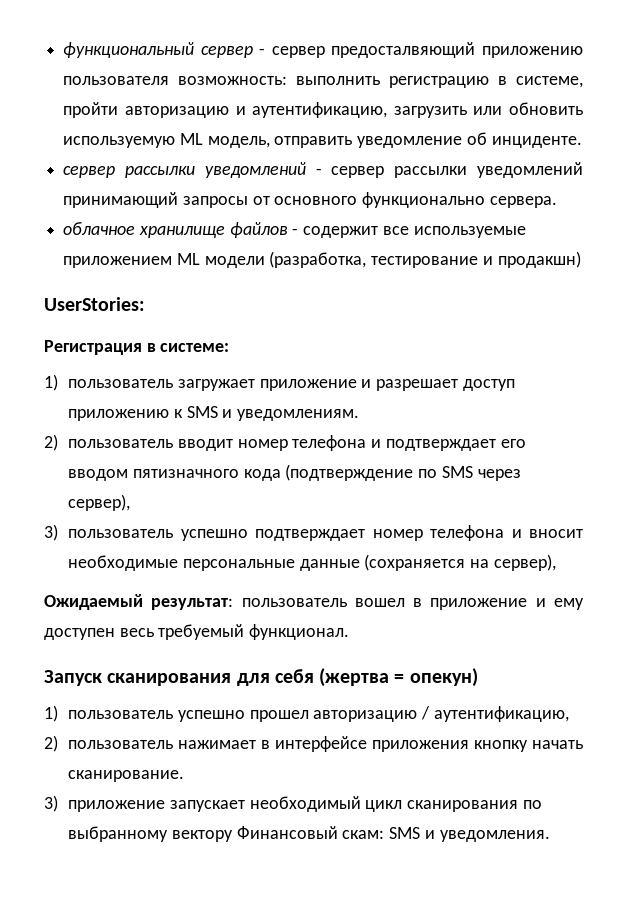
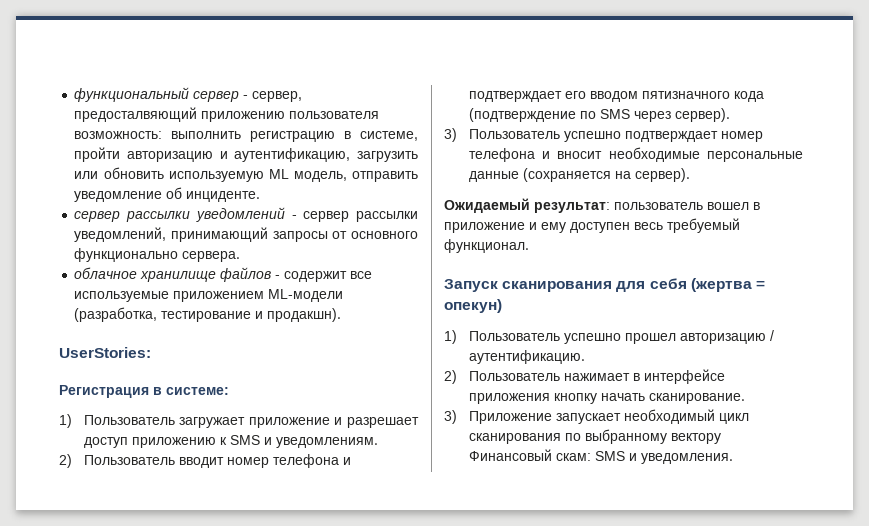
- функциональный сервер - сервер предосталвяющий приложению пользователя возможность: выполнить регистрацию в системе, пройти авторизацию и аутентификацию, загрузить или обновить используемую ML модель, отправить уведомление об инциденте.
+ функциональный сервер - сервер, предосталвяющий приложению пользователя возможность: выполнить регистрацию в системе, пройти авторизацию и аутентификацию, загрузить или обновить используемую ML модель, отправить уведомление об инциденте.
- сервер рассылки уведомлений - сервер рассылки уведомлений принимающий запросы от основного функционально сервера.
+ сервер рассылки уведомлений - сервер рассылки уведомлений, принимающий запросы от основного функционально сервера.
- облачное хранилище файлов - содержит все используемые приложением ML модели (разработка, тестирование и продакшн)
+ облачное хранилище файлов - содержит все используемые приложением ML-модели (разработка, тестирование и продакшн).
- 1) пользователь загружает приложение и разрешает доступ приложению к SMS и уведомлениям.
+ 1) Пользователь загружает приложение и разрешает доступ приложению к SMS и уведомлениям.
- 2) пользователь вводит номер телефона и подтверждает его вводом пятизначного кода (подтверждение по SMS через сервер),
- 3) пользователь успешно подтверждает номер телефона и вносит необходимые персональные данные (сохраняется на сервер),
+ 2) Пользователь вводит номер телефона и подтверждает его вводом пятизначного кода (подтверждение по SMS через сервер).
+ 3) Пользователь успешно подтверждает номер телефона и вносит необходимые персональные данные (сохраняется на сервер).
- 1) пользователь успешно прошел авторизацию / аутентификацию,
- 2) пользователь нажимает в интерфейсе приложения кнопку начать сканирование.
+ 1) Пользователь успешно прошел авторизацию / аутентификацию.
+ 2) Пользователь нажимает в интерфейсе приложения кнопку начать сканирование.
- 3) приложение запускает необходимый цикл сканирования по выбранному вектору Финансовый скам: SMS и уведомления.
+ 3) Приложение запускает необходимый цикл сканирования по выбранному вектору Финансовый скам: SMS и уведомления.

